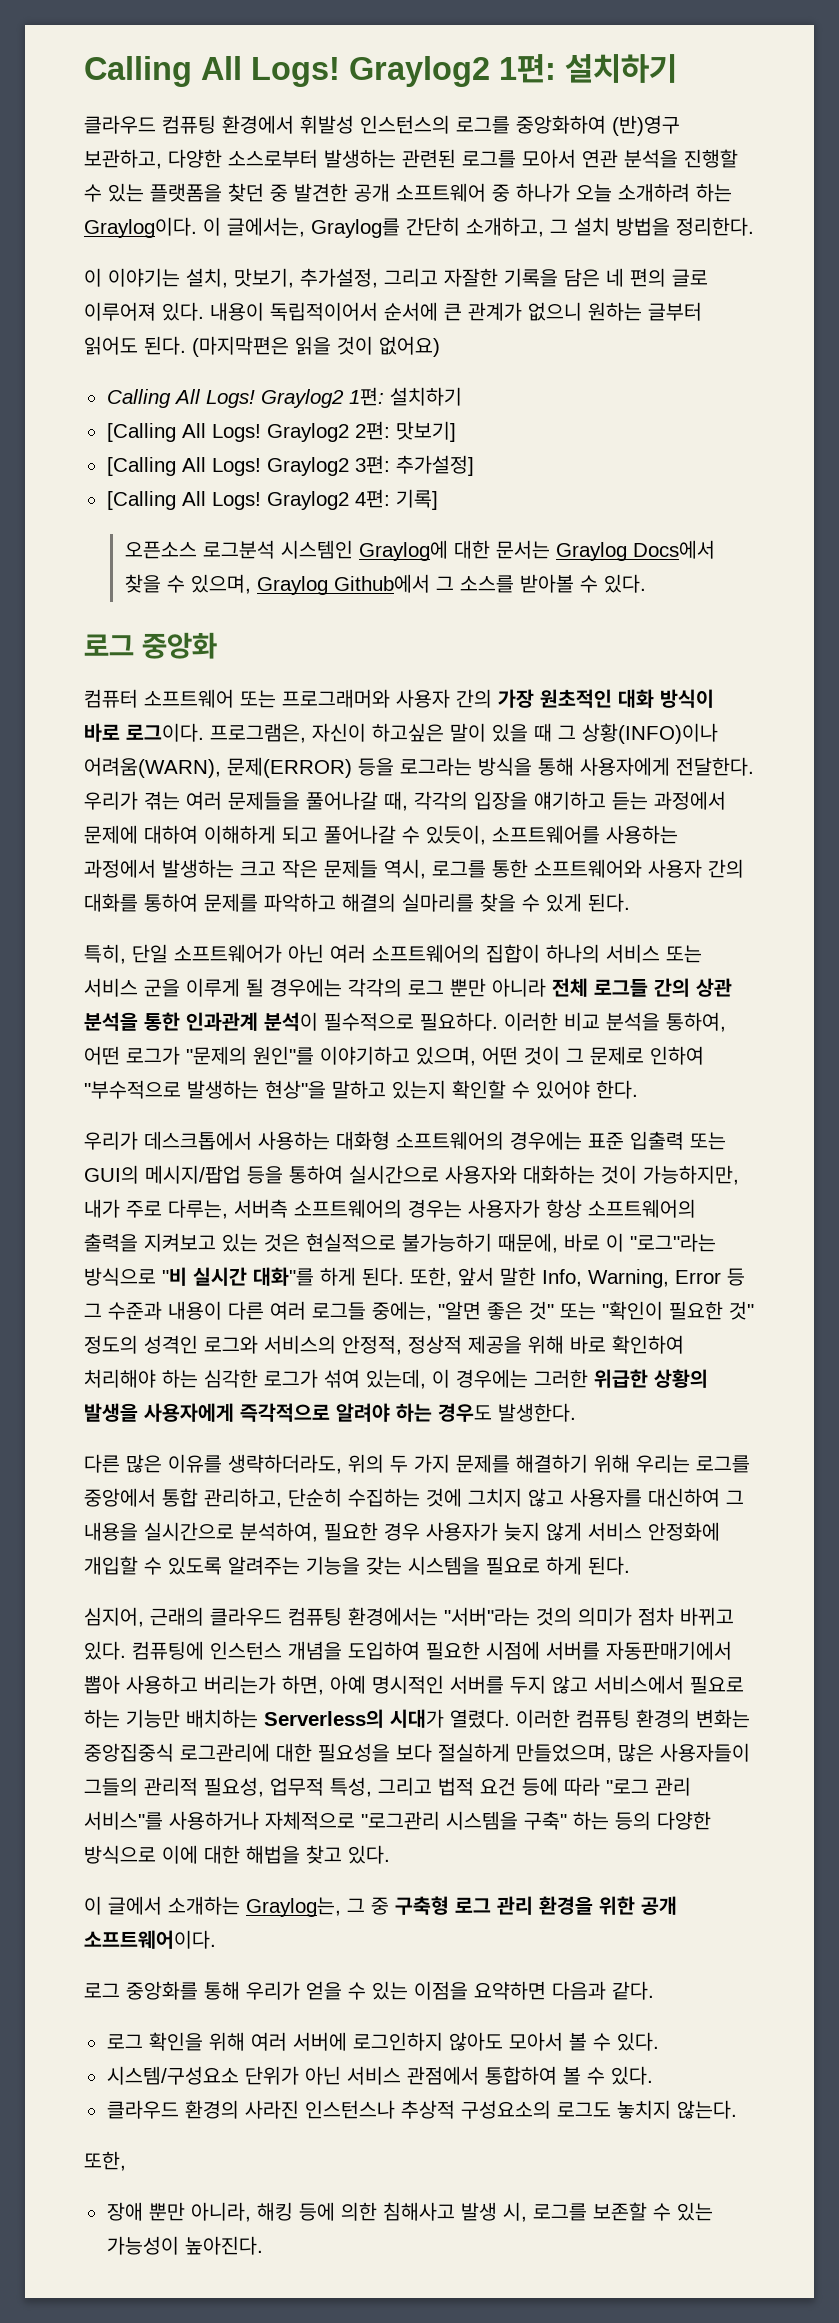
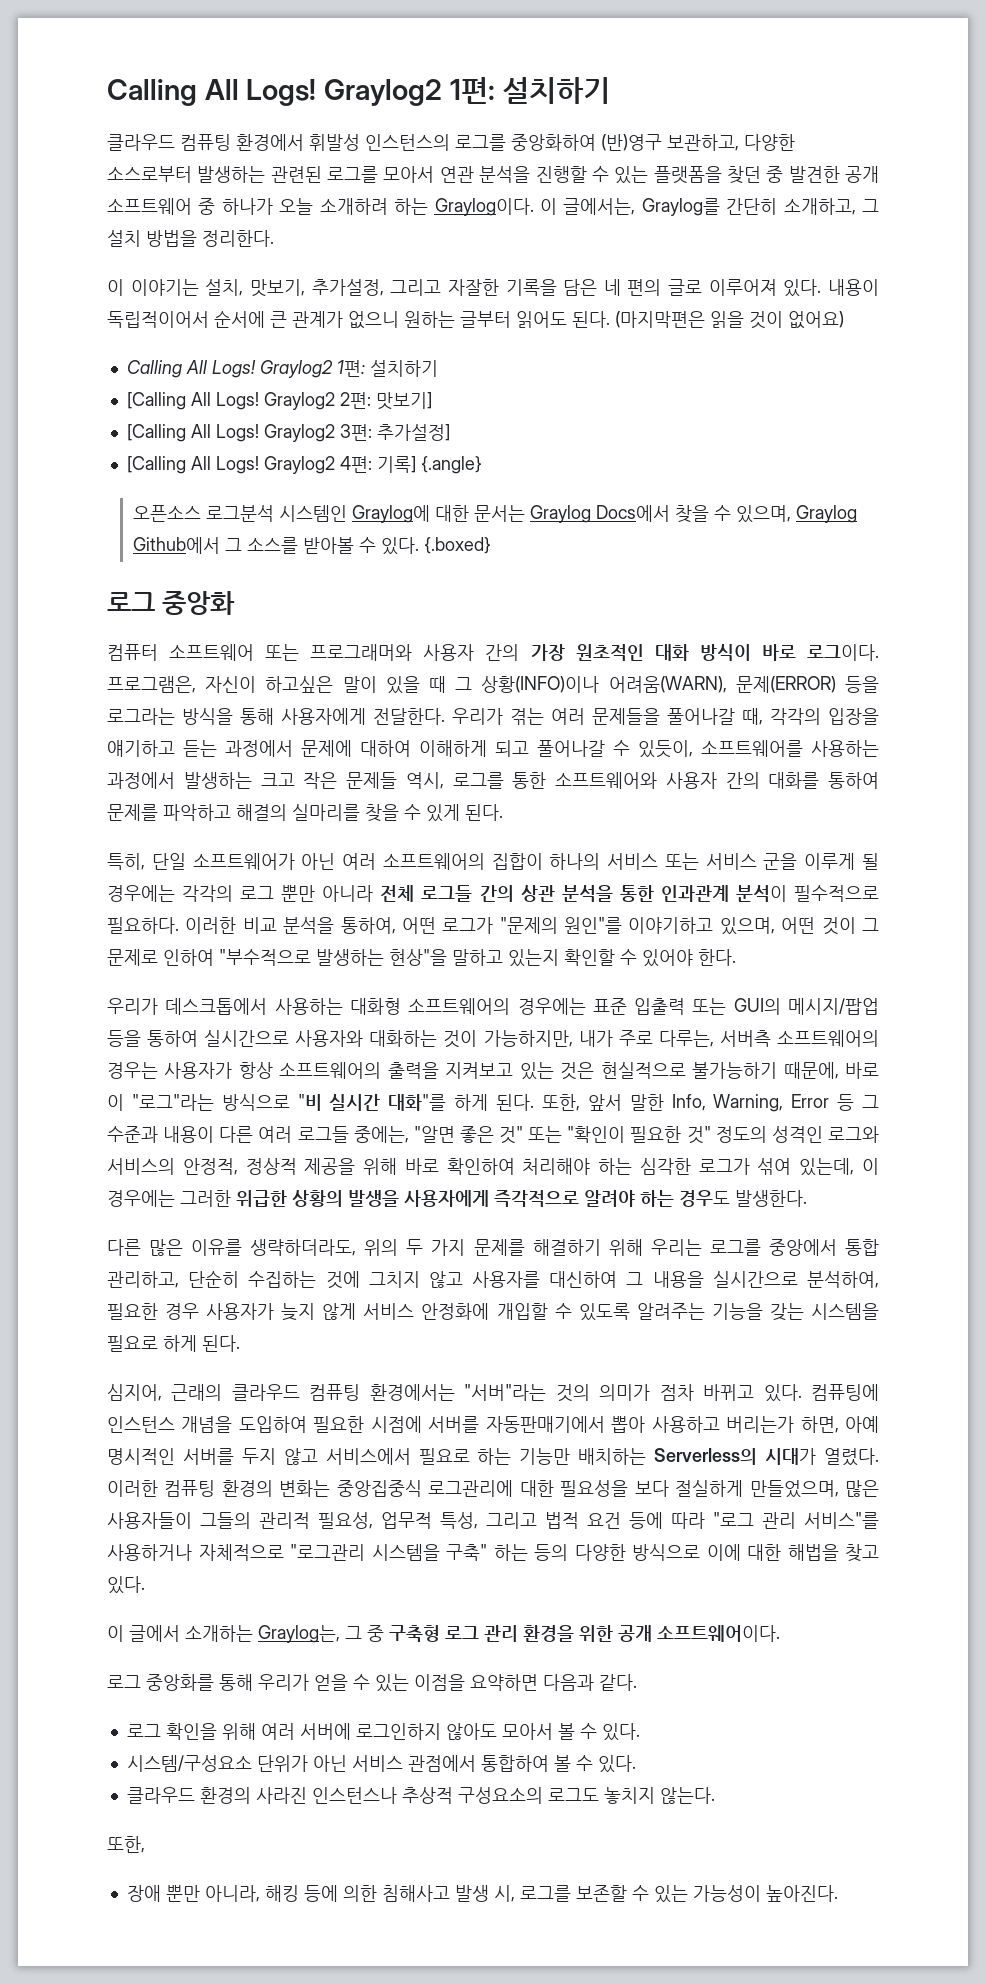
- Graylog2 4편: 기록]
+ Graylog2 4편: 기록] {.angle}
+ {.boxed}

